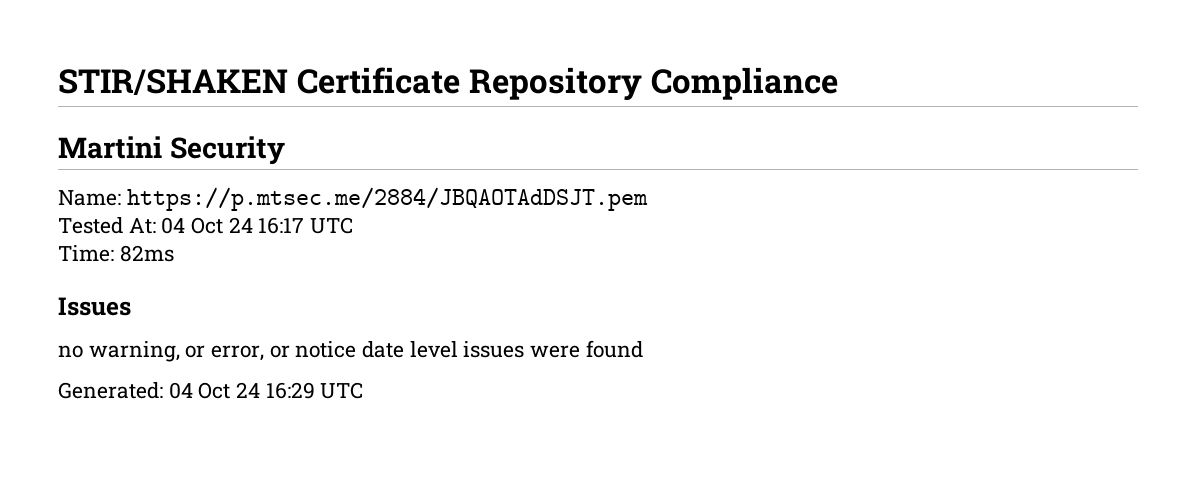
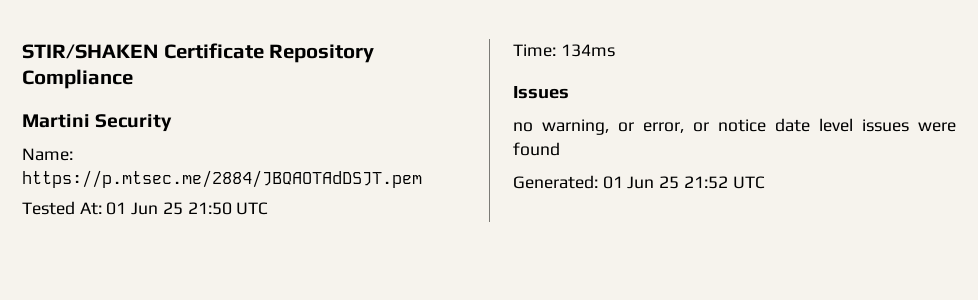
- Tested At: 04 Oct 24 16:17 UTC
+ Tested At: 01 Jun 25 21:50 UTC
- Time: 82ms
+ Time: 134ms
- Generated: 04 Oct 24 16:29 UTC
+ Generated: 01 Jun 25 21:52 UTC

